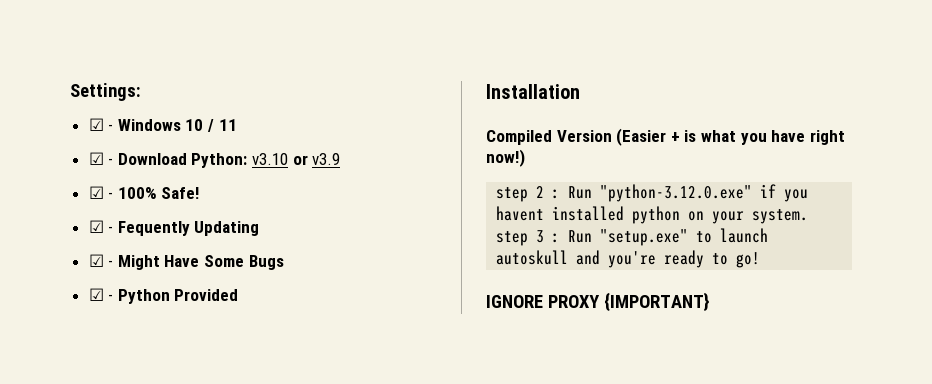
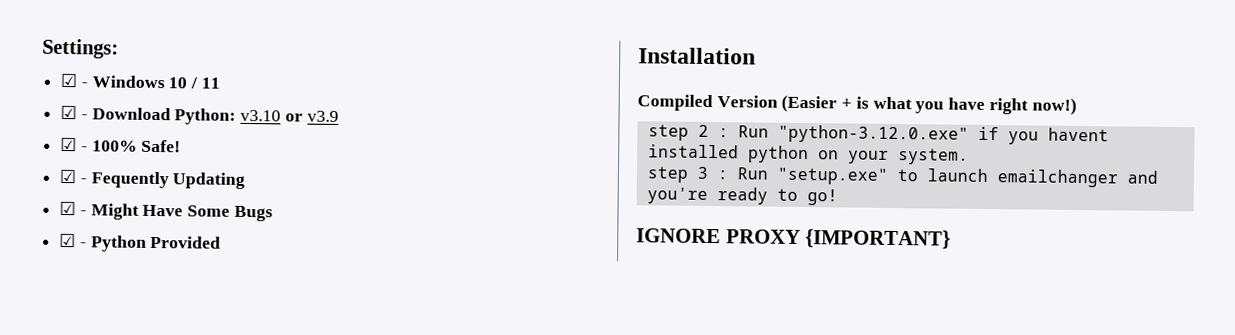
- step 3 : Run "setup.exe" to launch autoskull and you're ready to go!
+ step 3 : Run "setup.exe" to launch emailchanger and you're ready to go!

